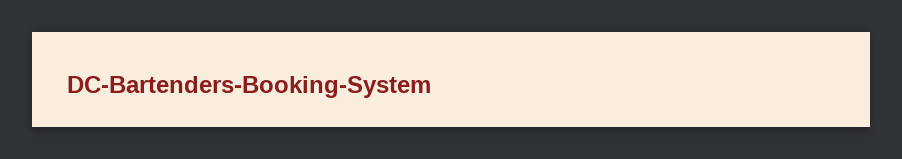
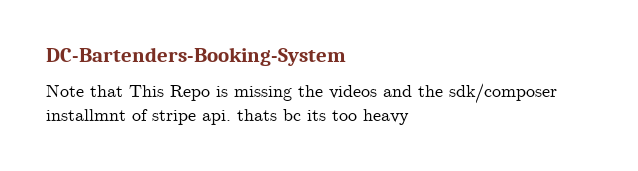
+ Note that This Repo is missing the videos and the sdk/composer installmnt of stripe api. thats bc its too heavy

